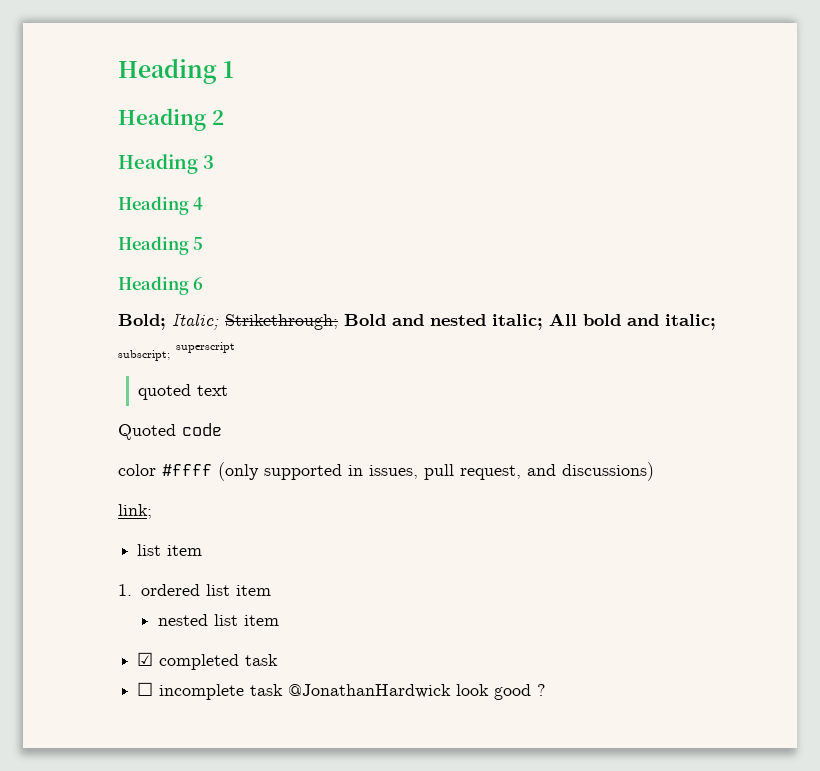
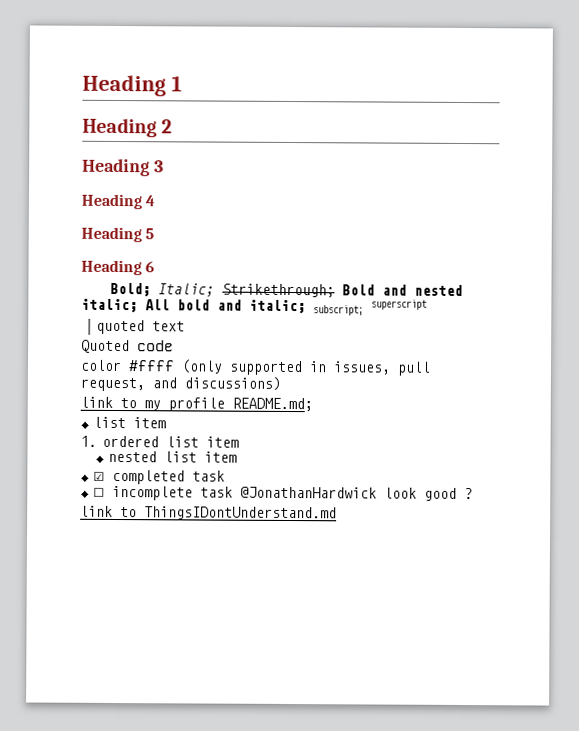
- link;
+ link to my profile README.md;
+ link to ThingsIDontUnderstand.md

